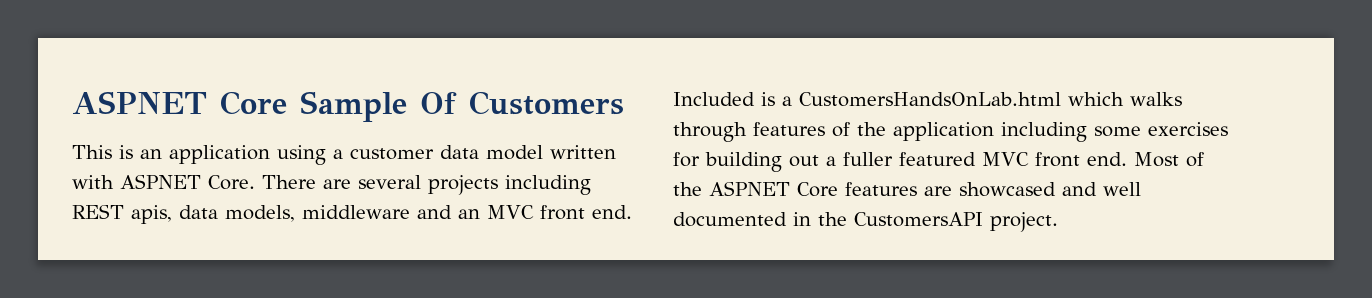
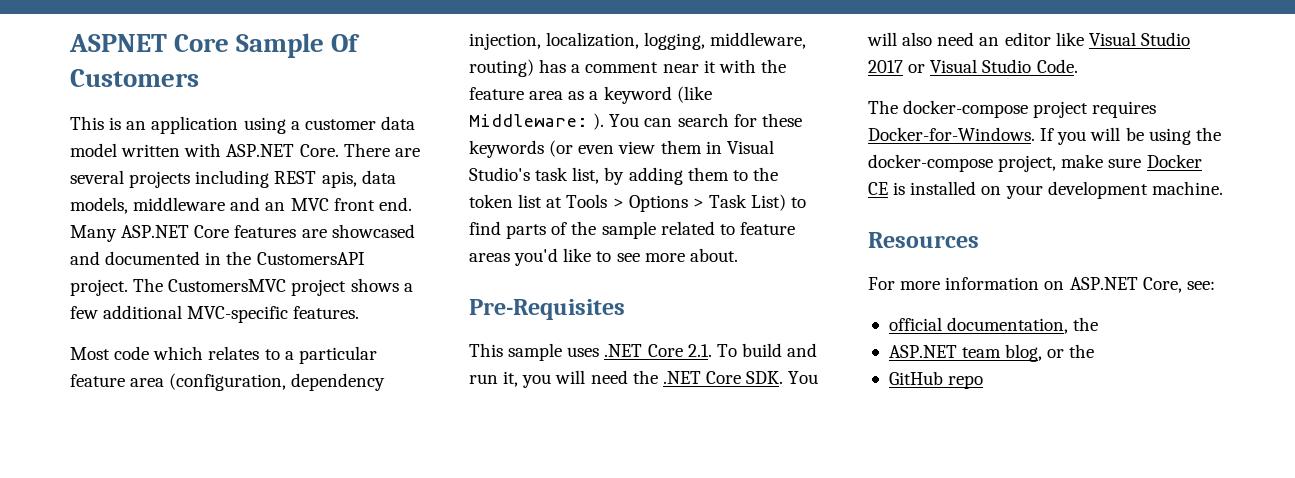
- This is an application using a customer data model written with ASPNET Core.
+ This is an application using a customer data model written with ASP.NET Core.
- Included is a CustomersHandsOnLab.html which walks through features of the application including some exercises for building out a fuller featured MVC front end. Most of the ASPNET Core features are showcased and well documented in the CustomersAPI project.
+ Many ASP.NET Core features are showcased and documented in the CustomersAPI project.
+ The CustomersMVC project shows a few additional MVC-specific features.
+ Most code which relates to a particular feature area (configuration, dependency injection, localization, logging, middleware, routing) has a comment near it with the feature area as a keyword (like Middleware: ). You can search for these keywords (or even view them in Visual Studio's task list, by adding them to the token list at Tools > Options > Task List) to find parts of the sample related to feature areas you'd like to see more about.
+ Pre-Requisites
+ This sample uses .NET Core 2.1. To build and run it, you will need the .NET Core SDK. You will also need an editor like Visual Studio 2017 or Visual Studio Code.
+ The docker-compose project requires Docker-for-Windows. If you will be using the docker-compose project, make sure Docker CE is installed on your development machine.
+ Resources
+ For more information on ASP.NET Core, see:
+ official documentation, the
+ ASP.NET team blog, or the
+ GitHub repo

